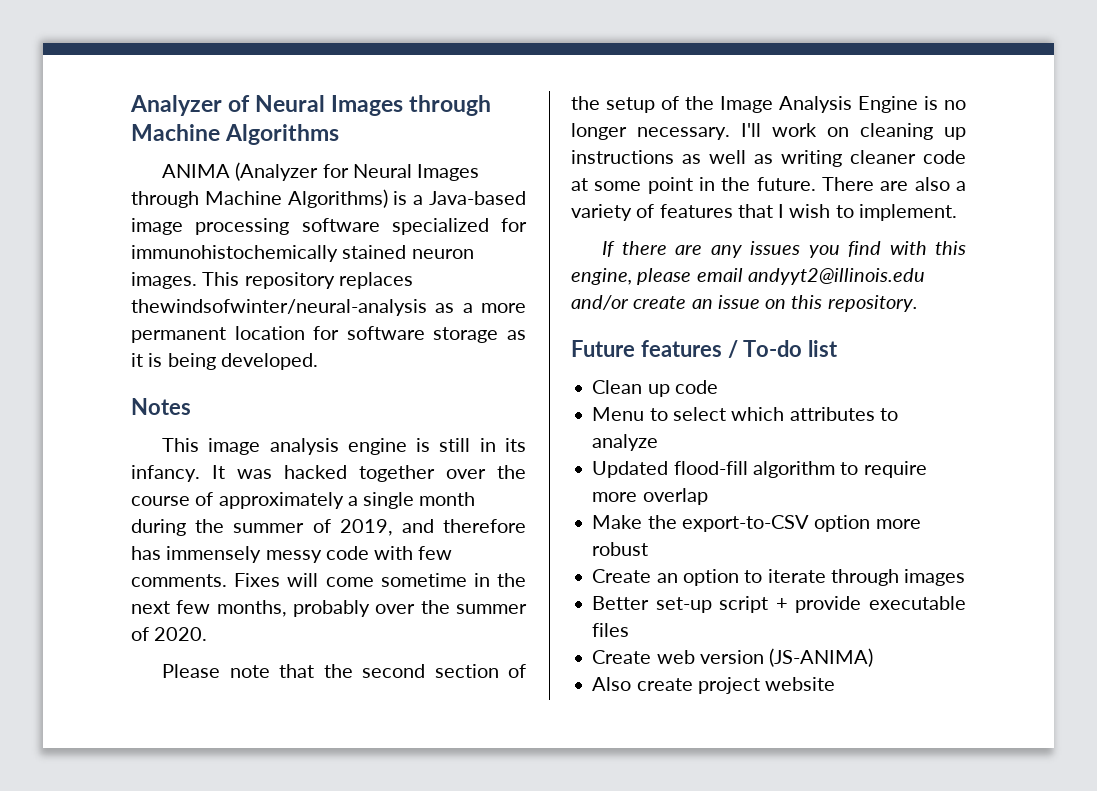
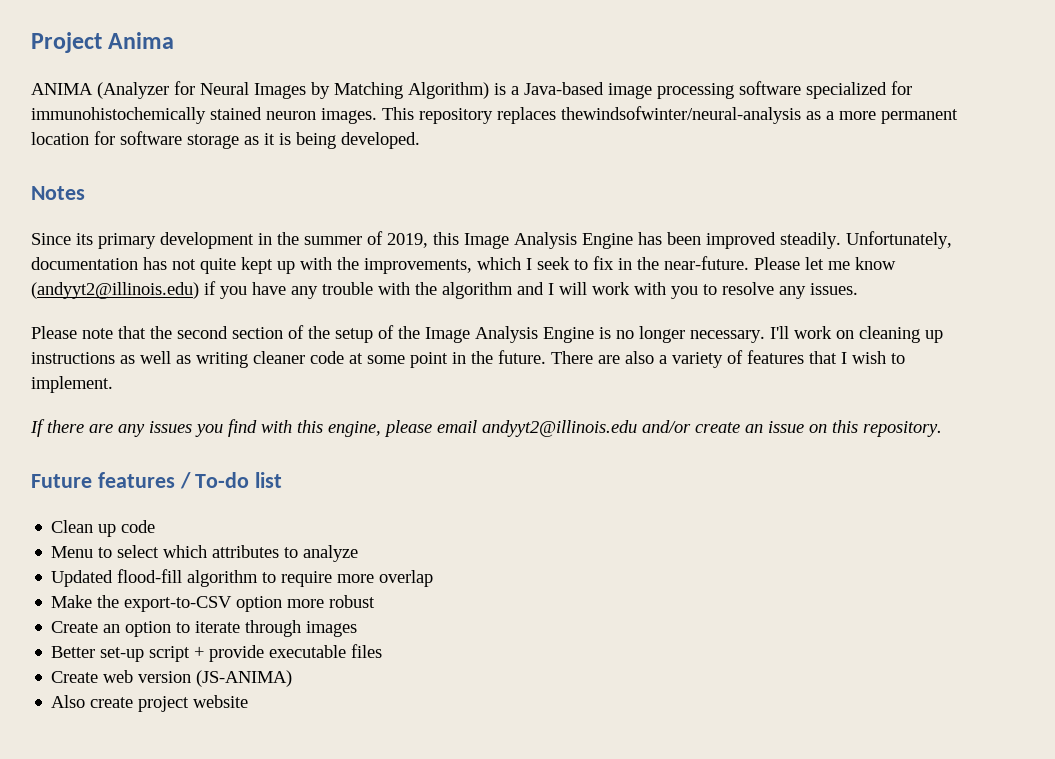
- Analyzer of Neural Images through Machine Algorithms
+ Project Anima
- ANIMA (Analyzer for Neural Images through Machine Algorithms) is a Java-based image processing software specialized for immunohistochemically stained neuron images.
+ ANIMA (Analyzer for Neural Images by Matching Algorithm) is a Java-based image processing software specialized for immunohistochemically stained neuron images.
- This image analysis engine is still in its infancy. It was hacked together over the course of approximately a single month during the summer of 2019, and therefore has immensely messy code with few comments. Fixes will come sometime in the next few months, probably over the summer of 2020.
+ Since its primary development in the summer of 2019, this Image Analysis Engine has been improved steadily. Unfortunately, documentation has not quite kept up with the improvements, which I seek to fix in the near-future. Please let me know (andyyt2@illinois.edu) if you have any trouble with the algorithm and I will work with you to resolve any issues.

